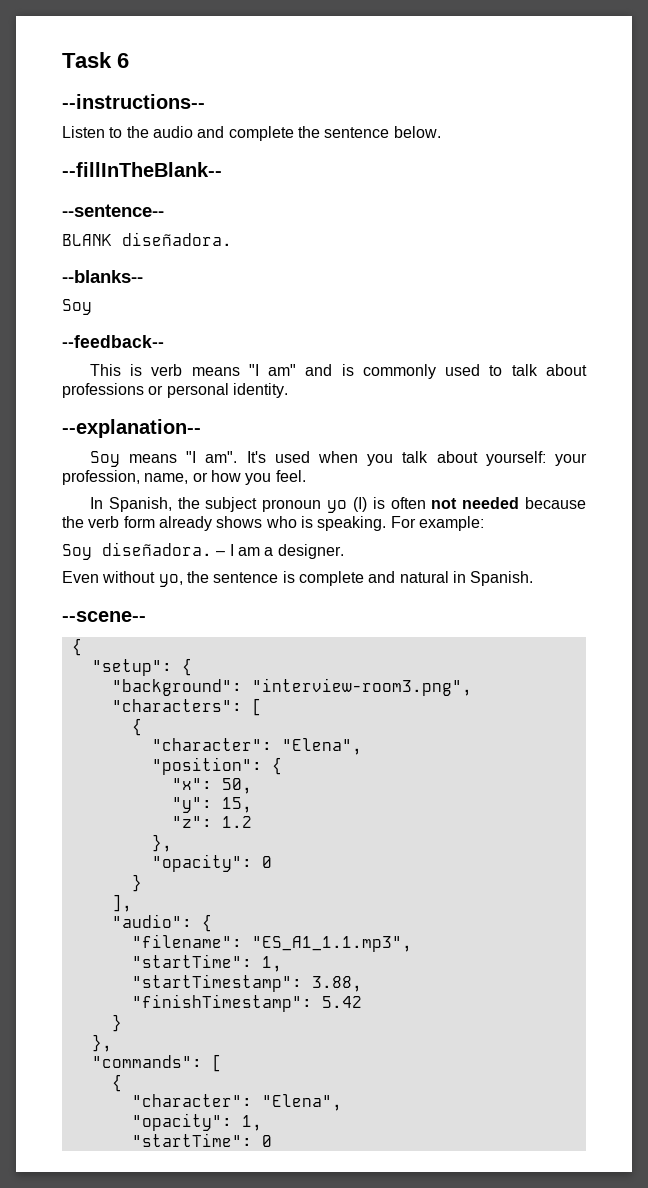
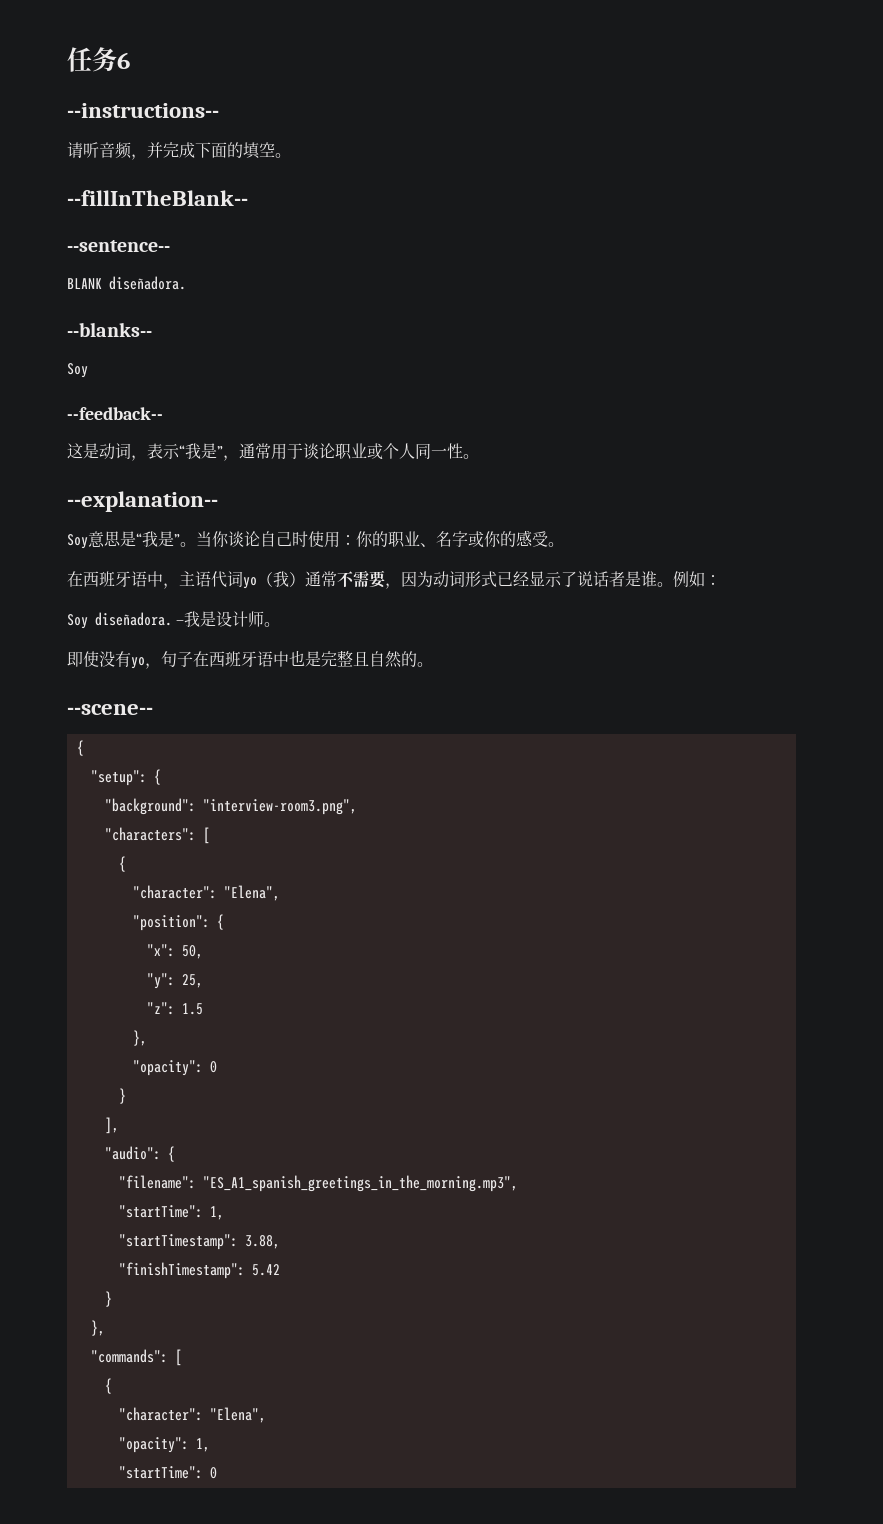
- Task 6
+ 任务6
- Listen to the audio and complete the sentence below.
+ 请听音频，并完成下面的填空。
- This is verb means "I am" and is commonly used to talk about professions or personal identity.
+ 这是动词，表示“我是”，通常用于谈论职业或个人同一性。
  --explanation--
- Soy means "I am". It's used when you talk about yourself: your profession, name, or how you feel.
- In Spanish, the subject pronoun yo (I) is often not needed because the verb form already shows who is speaking. For example:
- Soy diseñadora. – I am a designer.
- Even without yo, the sentence is complete and natural in Spanish.
+ Soy意思是“我是”。当你谈论自己时使用：你的职业、名字或你的感受。
+ 在西班牙语中，主语代词yo（我）通常不需要，因为动词形式已经显示了说话者是谁。例如：
+ Soy diseñadora. –我是设计师。
+ 即使没有yo，句子在西班牙语中也是完整且自然的。
- "y": 15,
+ "y": 25,
- "z": 1.2
+ "z": 1.5
- "filename": "ES_A1_1.1.mp3",
+ "filename": "ES_A1_spanish_greetings_in_the_morning.mp3",

